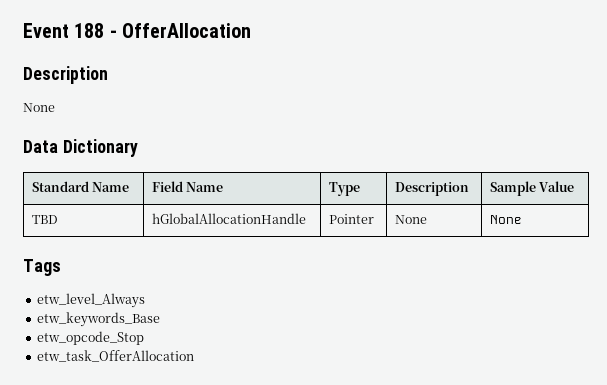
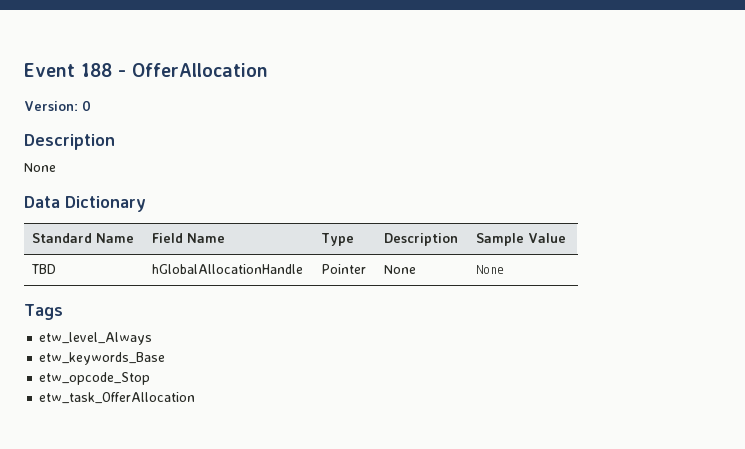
+ Version: 0

